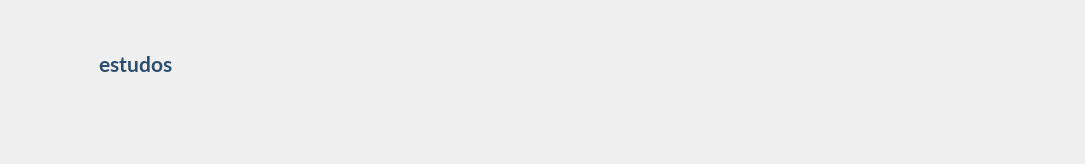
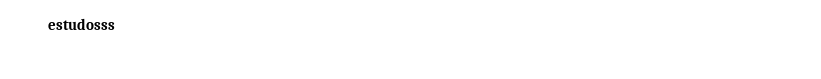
- estudos
+ estudosss

